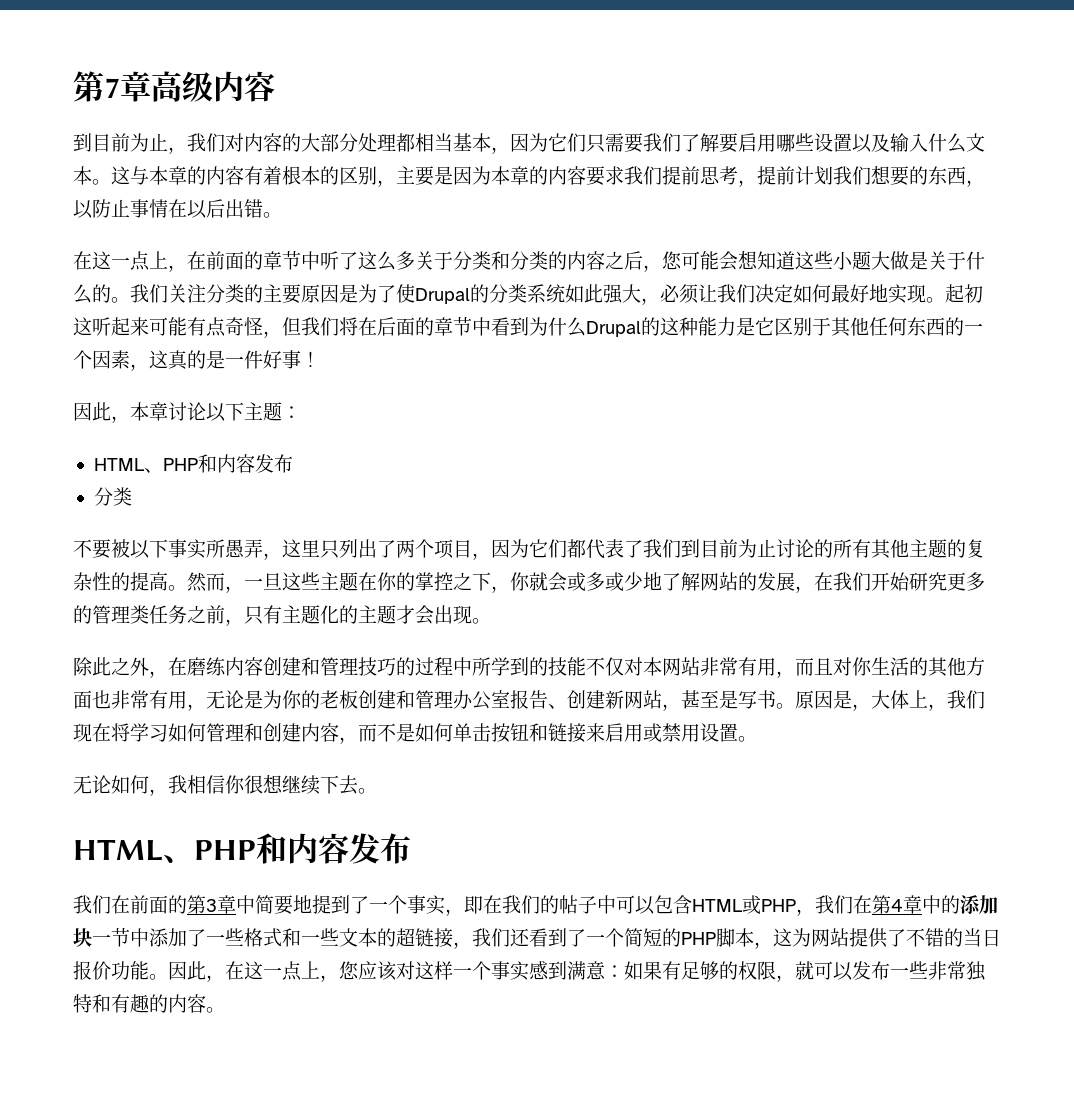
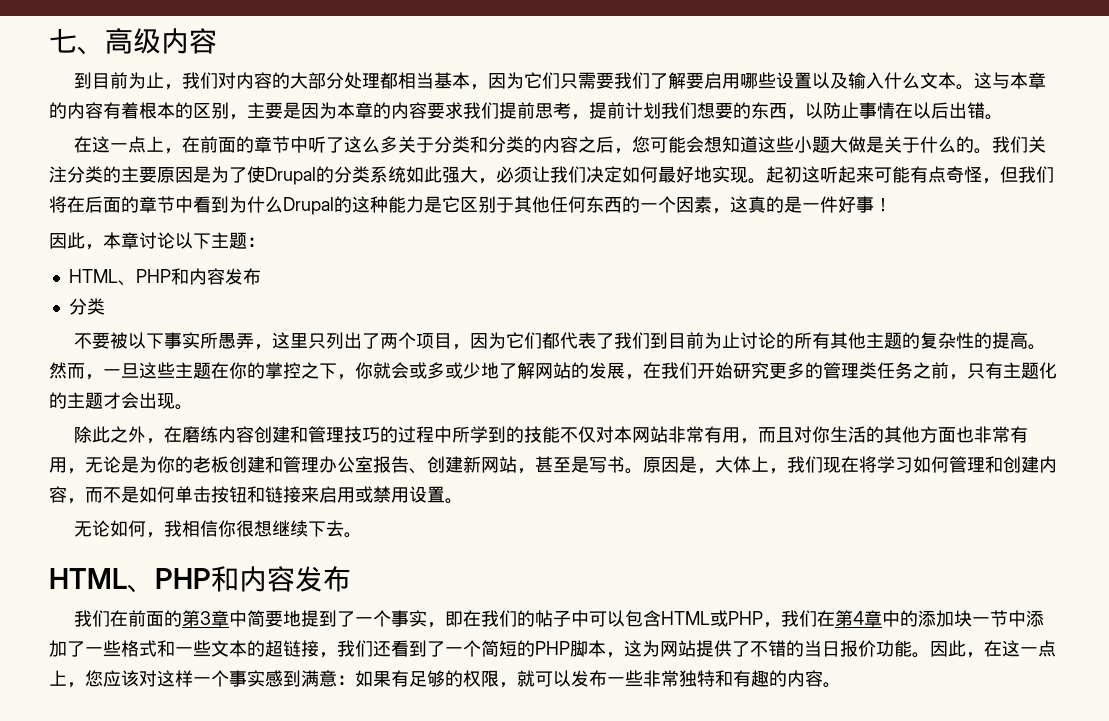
- 第7章高级内容
+ 七、高级内容

